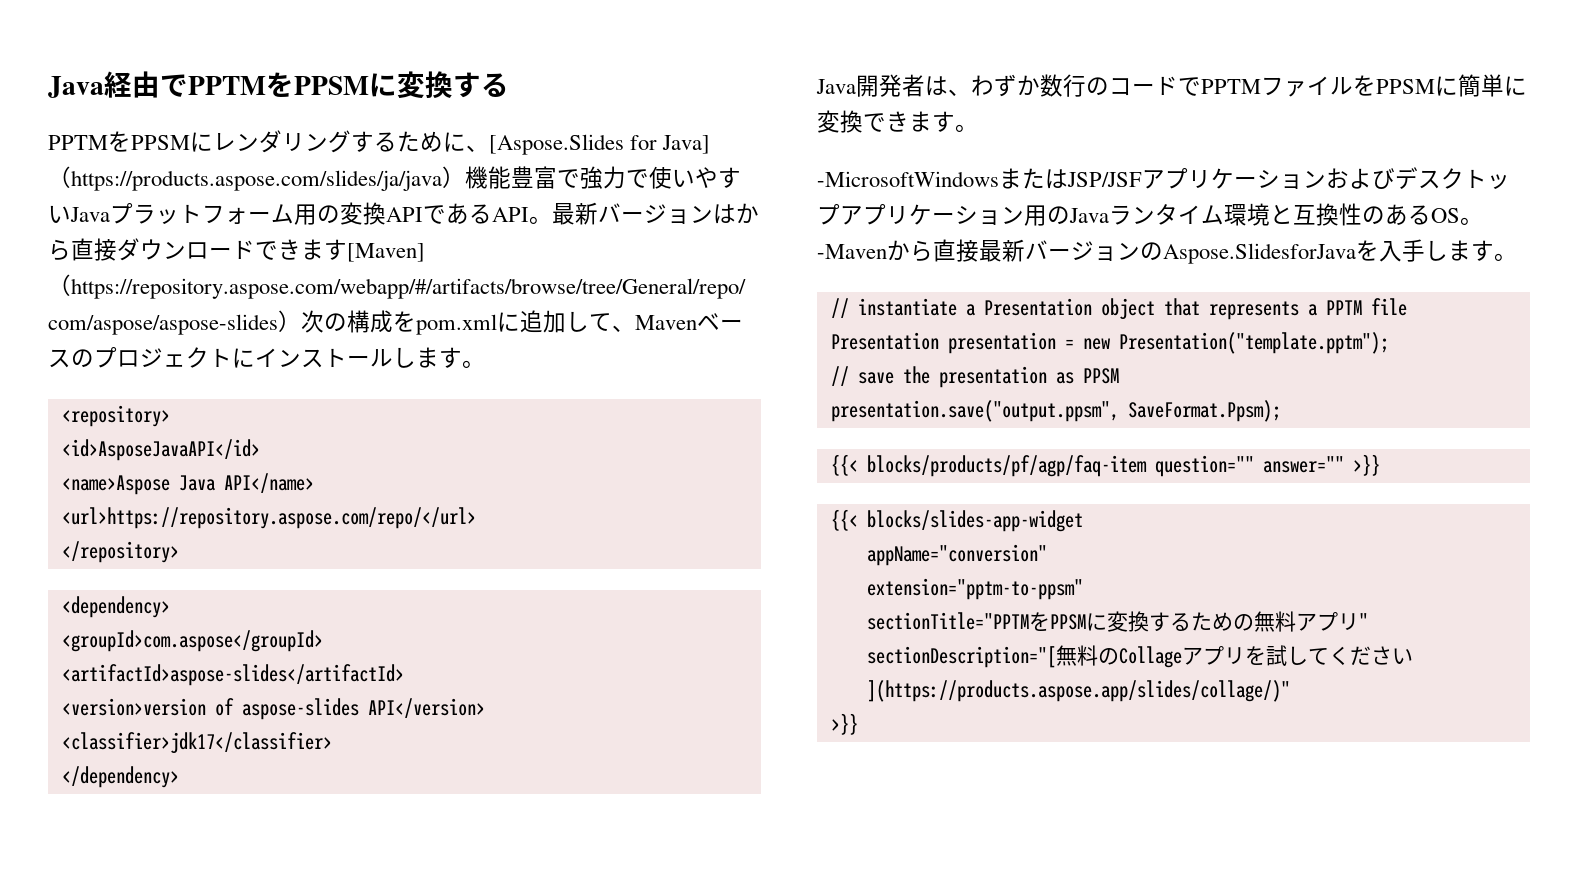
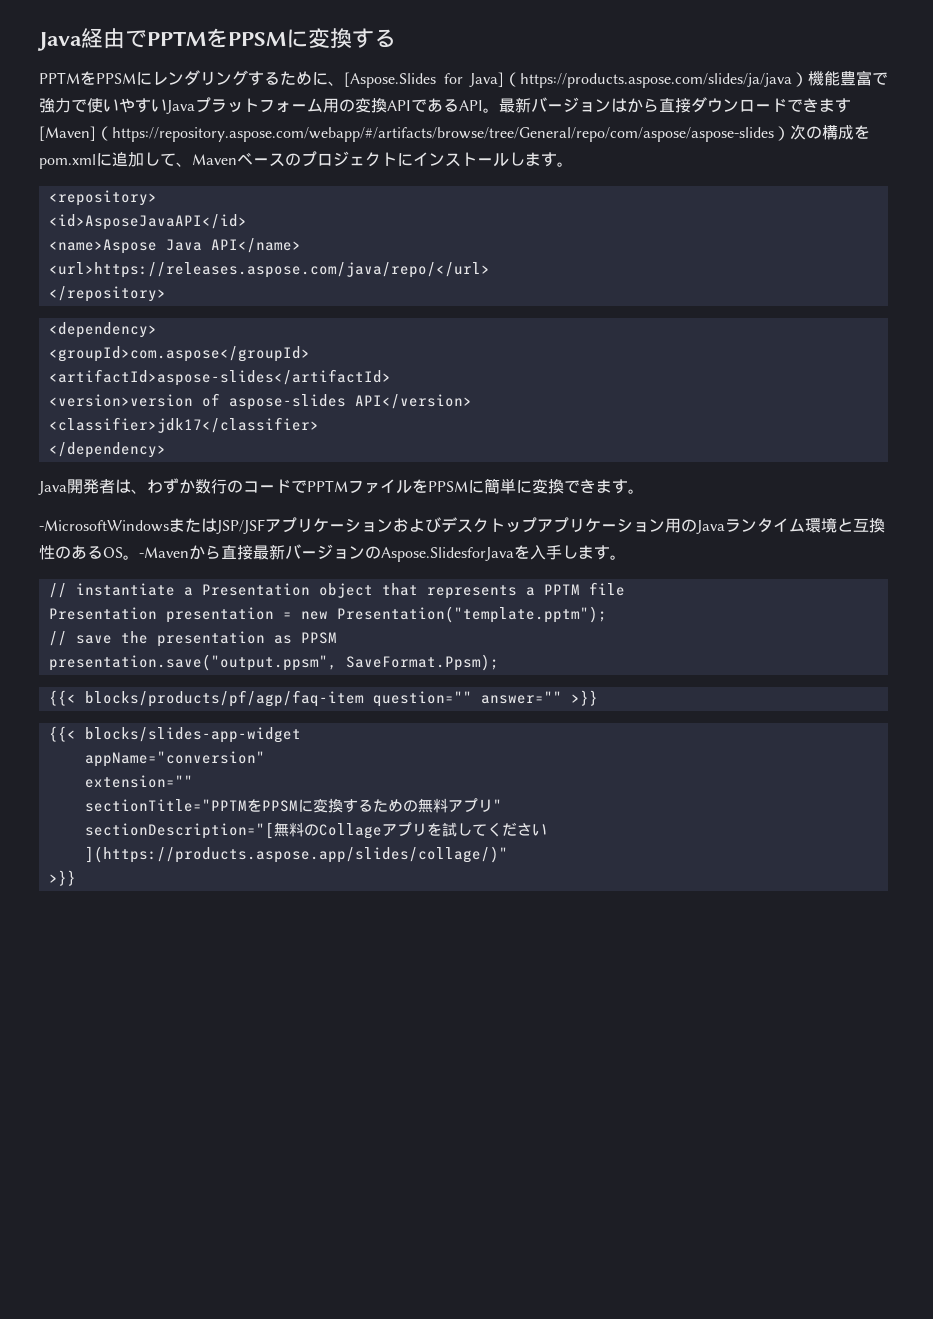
- <url>https://repository.aspose.com/repo/</url>
+ <url>https://releases.aspose.com/java/repo/</url>
- extension="pptm-to-ppsm"
+ extension=""

